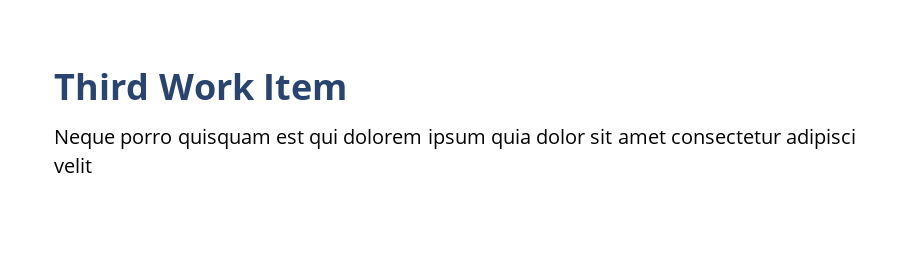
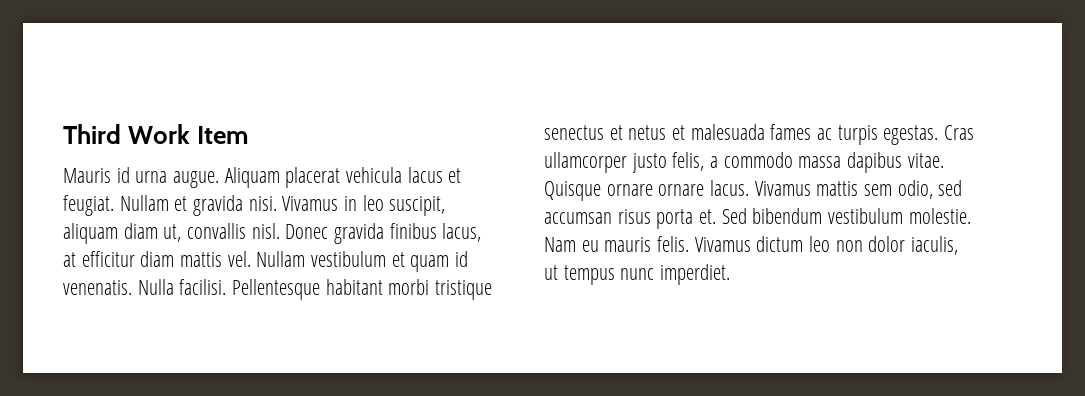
- Neque porro quisquam est qui dolorem ipsum quia dolor sit amet consectetur adipisci velit
+ Mauris id urna augue. Aliquam placerat vehicula lacus et feugiat. Nullam et gravida nisi. Vivamus in leo suscipit, aliquam diam ut, convallis nisl. Donec gravida finibus lacus, at efficitur diam mattis vel. Nullam vestibulum et quam id venenatis. Nulla facilisi. Pellentesque habitant morbi tristique senectus et netus et malesuada fames ac turpis egestas. Cras ullamcorper justo felis, a commodo massa dapibus vitae. Quisque ornare ornare lacus. Vivamus mattis sem odio, sed accumsan risus porta et. Sed bibendum vestibulum molestie. Nam eu mauris felis. Vivamus dictum leo non dolor iaculis, ut tempus nunc imperdiet.

